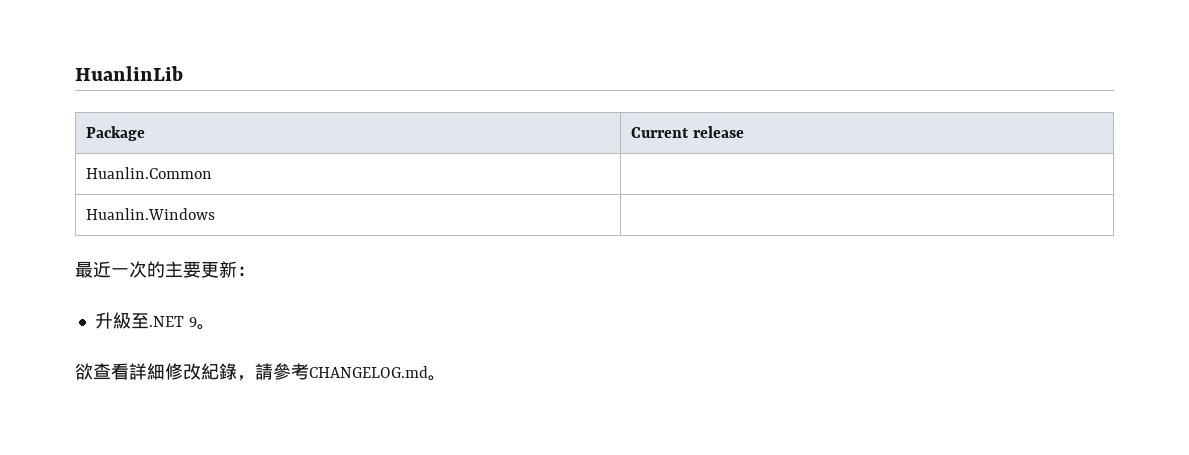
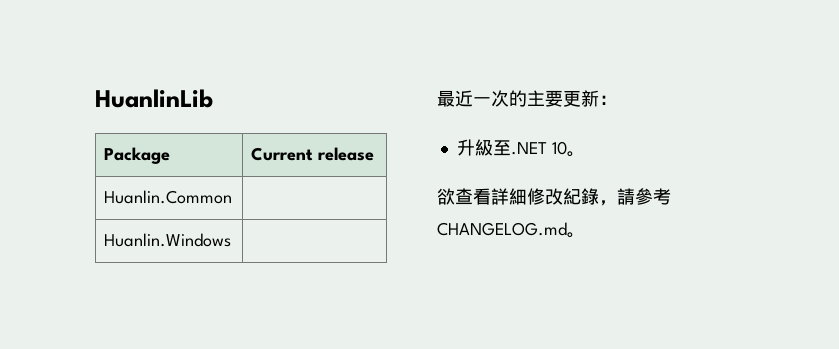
- 升級至.NET 9。
+ 升級至.NET 10。

